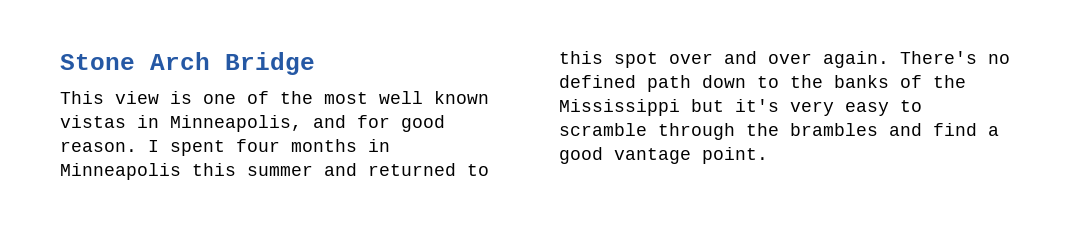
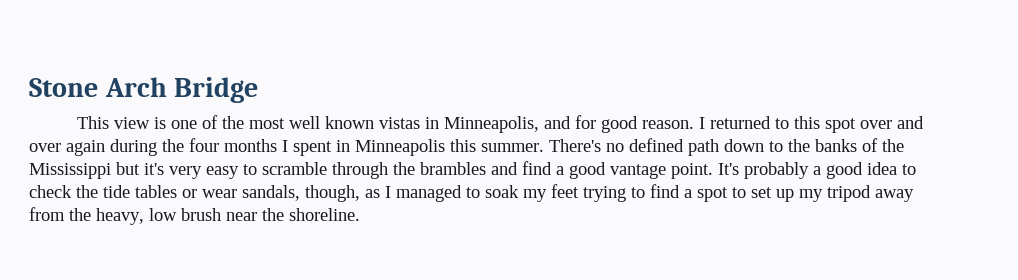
- I spent four months in Minneapolis this summer and returned to this spot over and over again.
+ I returned to this spot over and over again during the four months I spent in Minneapolis this summer.
+ It's probably a good idea to check the tide tables or wear sandals, though, as I managed to soak my feet trying to find a spot to set up my tripod away from the heavy, low brush near the shoreline.

